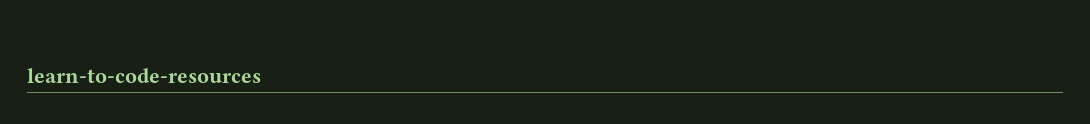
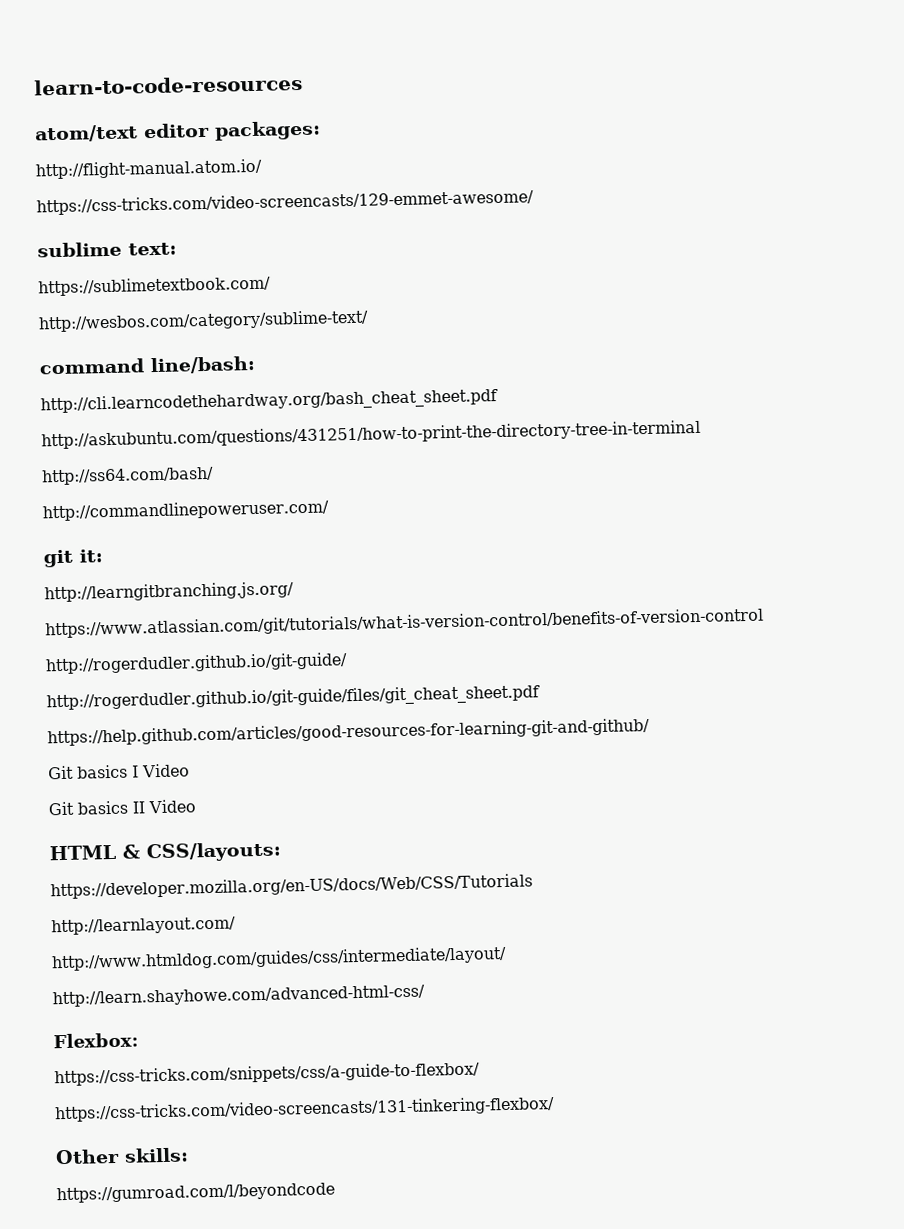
+ atom/text editor packages:
+ http://flight-manual.atom.io/
+ https://css-tricks.com/video-screencasts/129-emmet-awesome/
+ sublime text:
+ https://sublimetextbook.com/
+ http://wesbos.com/category/sublime-text/
+ command line/bash:
+ http://cli.learncodethehardway.org/bash_cheat_sheet.pdf
+ http://askubuntu.com/questions/431251/how-to-print-the-directory-tree-in-terminal
+ http://ss64.com/bash/
+ http://commandlinepoweruser.com/
+ git it:
+ http://learngitbranching.js.org/
+ https://www.atlassian.com/git/tutorials/what-is-version-control/benefits-of-version-control
+ http://rogerdudler.github.io/git-guide/
+ http://rogerdudler.github.io/git-guide/files/git_cheat_sheet.pdf
+ https://help.github.com/articles/good-resources-for-learning-git-and-github/
+ Git basics I Video
+ Git basics II Video
+ HTML & CSS/layouts:
+ https://developer.mozilla.org/en-US/docs/Web/CSS/Tutorials
+ http://learnlayout.com/
+ http://www.htmldog.com/guides/css/intermediate/layout/
+ http://learn.shayhowe.com/advanced-html-css/
+ Flexbox:
+ https://css-tricks.com/snippets/css/a-guide-to-flexbox/
+ https://css-tricks.com/video-screencasts/131-tinkering-flexbox/
+ Other skills:
+ https://gumroad.com/l/beyondcode

